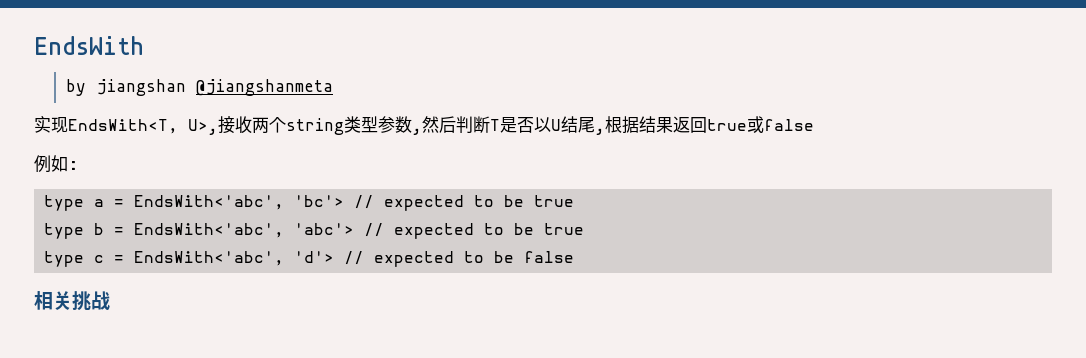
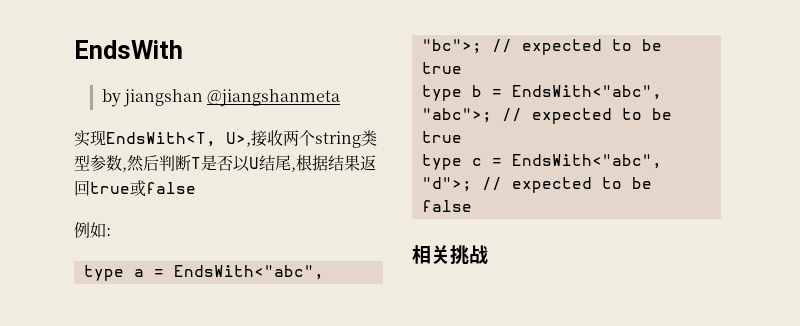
- type a = EndsWith<'abc', 'bc'> // expected to be true
+ type a = EndsWith<"abc", "bc">; // expected to be true
- type b = EndsWith<'abc', 'abc'> // expected to be true
+ type b = EndsWith<"abc", "abc">; // expected to be true
- type c = EndsWith<'abc', 'd'> // expected to be false
+ type c = EndsWith<"abc", "d">; // expected to be false

